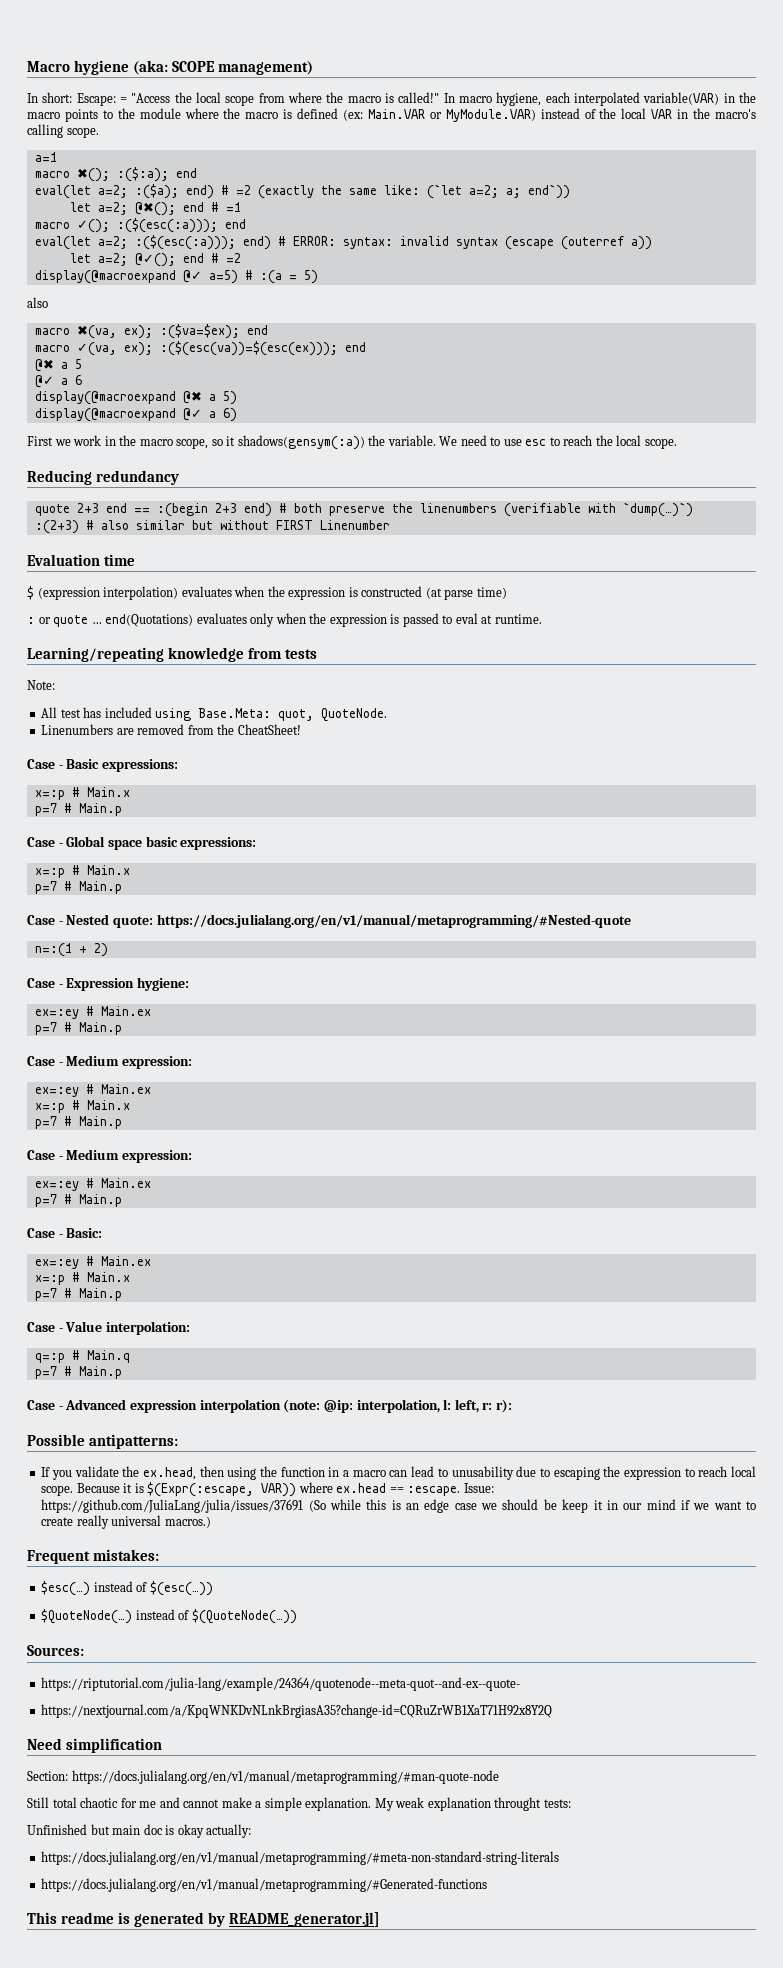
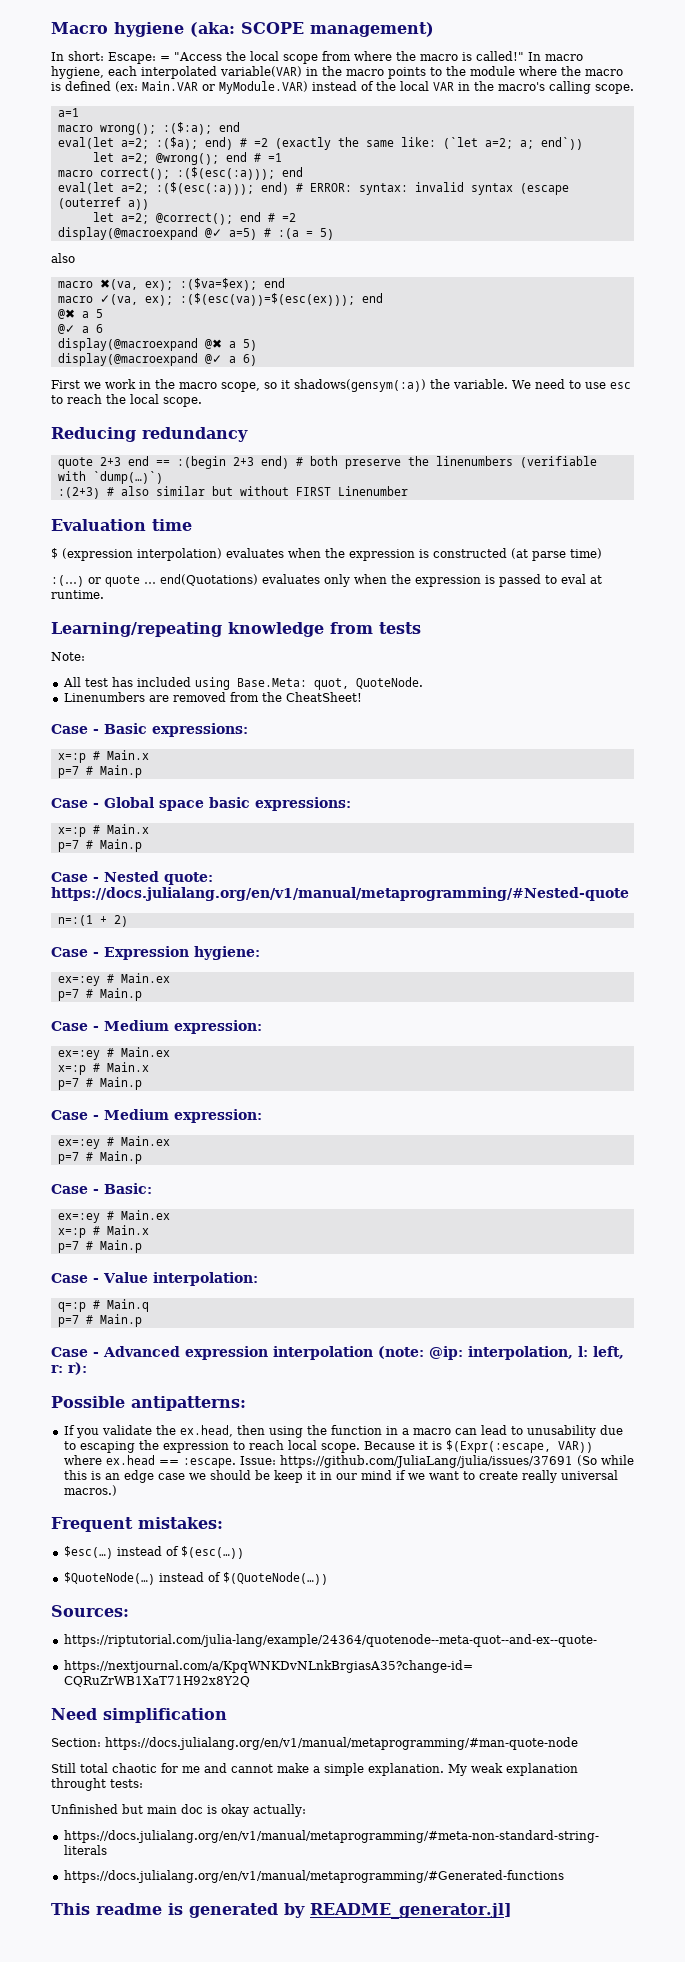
- macro ✖(); :($:a); end
+ macro wrong(); :($:a); end
- let a=2; @✖(); end # =1
+ let a=2; @wrong(); end # =1
- macro ✓(); :($(esc(:a))); end
+ macro correct(); :($(esc(:a))); end
- let a=2; @✓(); end # =2
+ let a=2; @correct(); end # =2
- : or quote … end(Quotations) evaluates only when the expression is passed to eval at runtime.
+ :(…) or quote … end(Quotations) evaluates only when the expression is passed to eval at runtime.

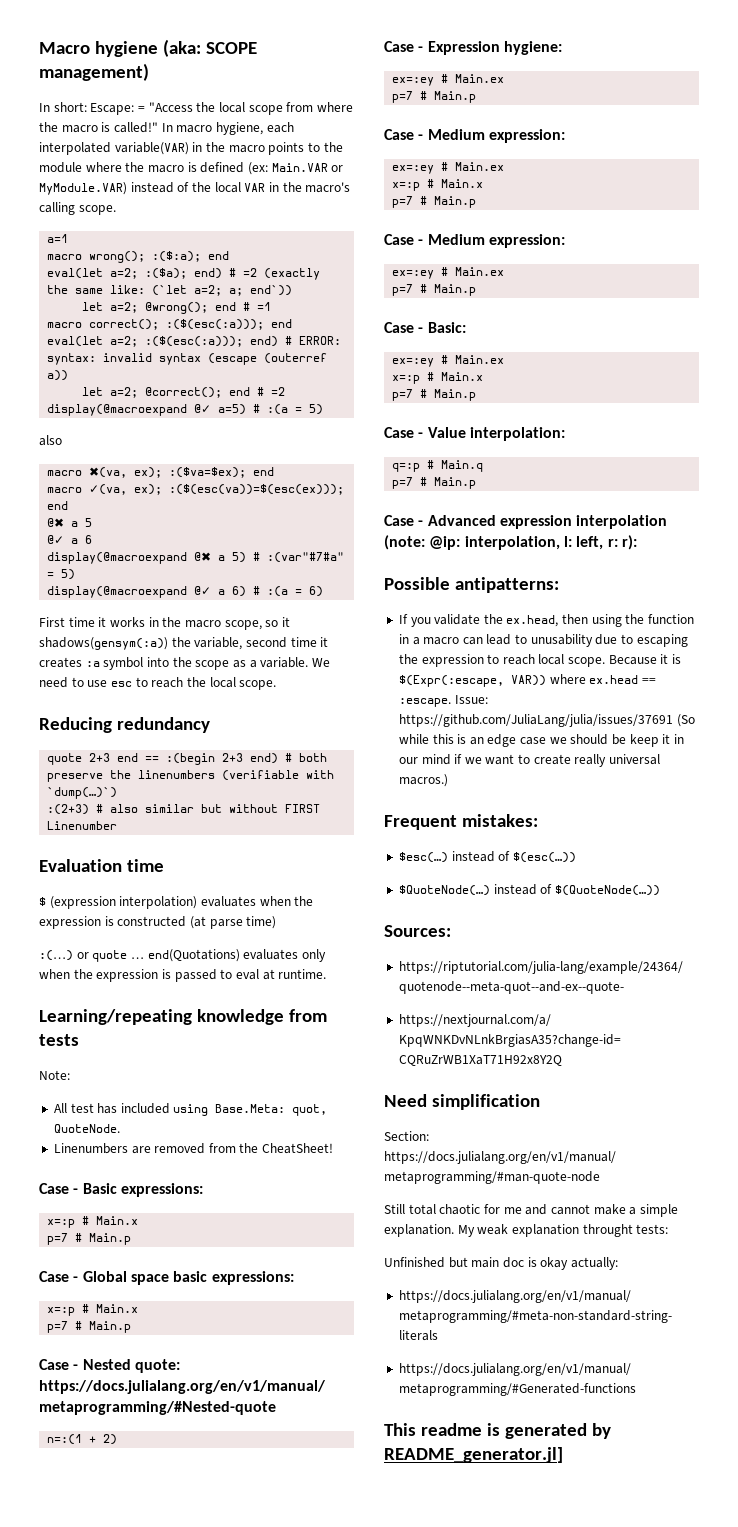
- display(@macroexpand @✖ a 5)
+ display(@macroexpand @✖ a 5) # :(var"#7#a" = 5)
- display(@macroexpand @✓ a 6)
- First we work in the macro scope, so it shadows(gensym(:a)) the variable.
+ display(@macroexpand @✓ a 6) # :(a = 6)
+ First time it works in the macro scope, so it shadows(gensym(:a)) the variable, second time it creates :a symbol into the scope as a variable.

